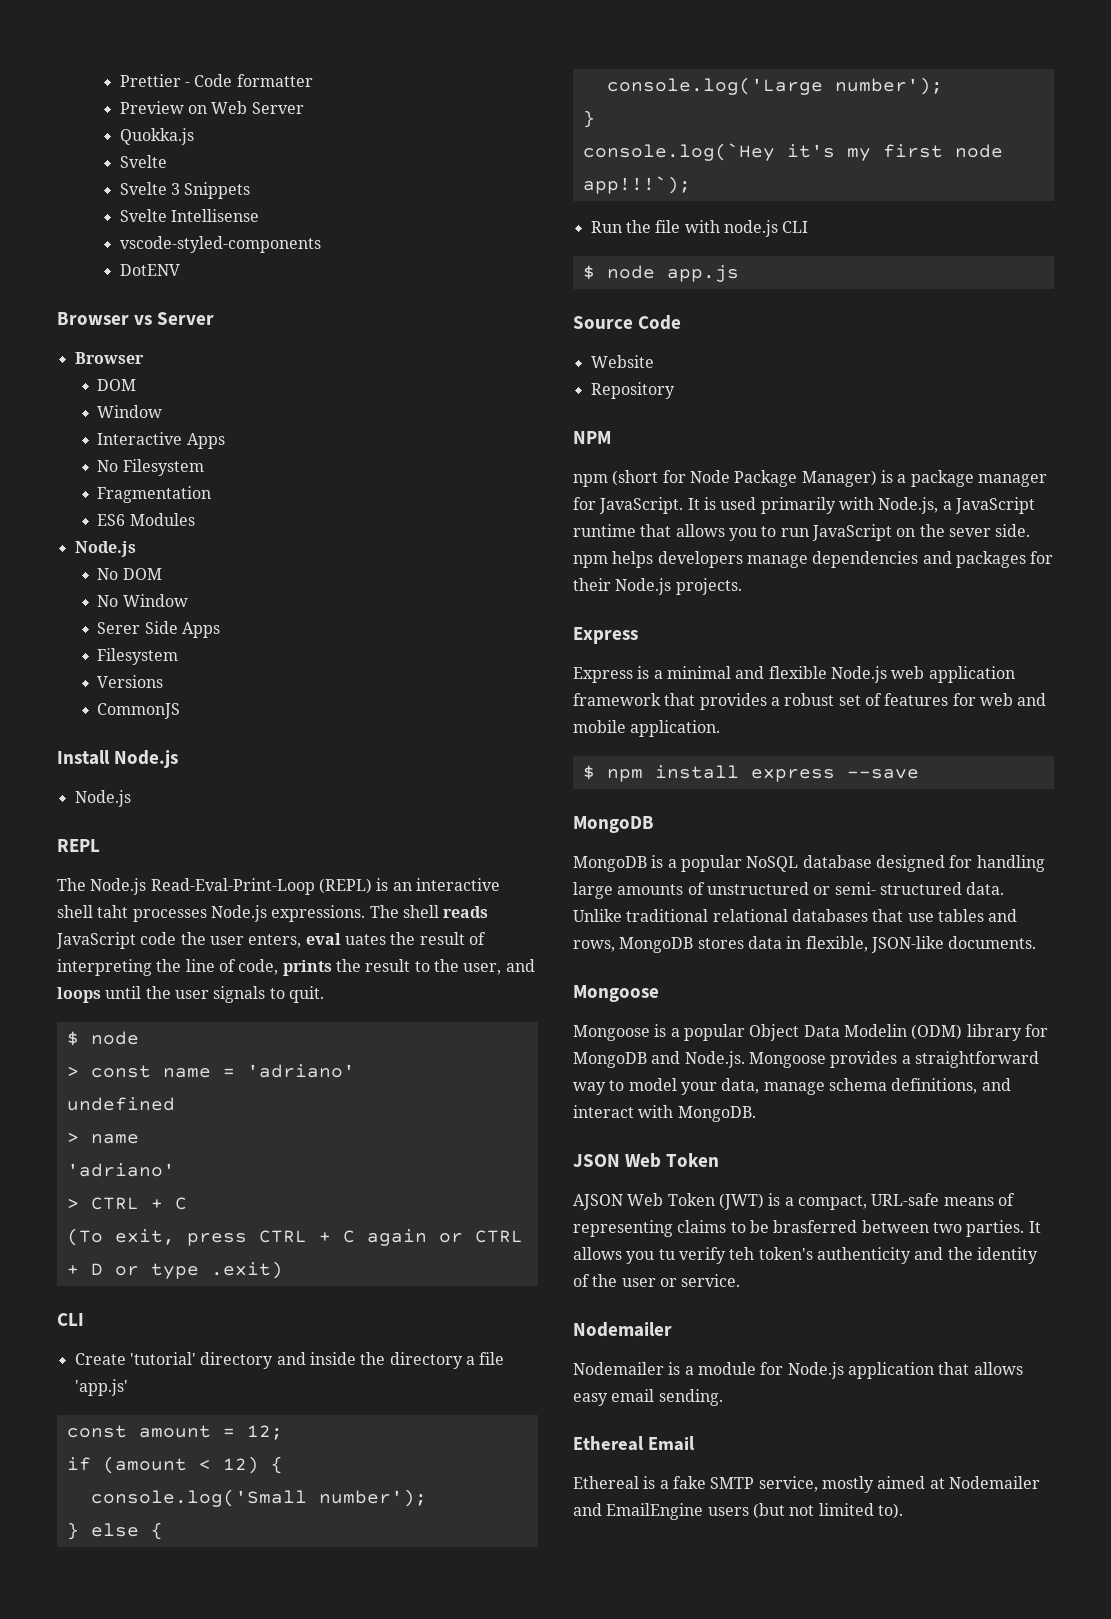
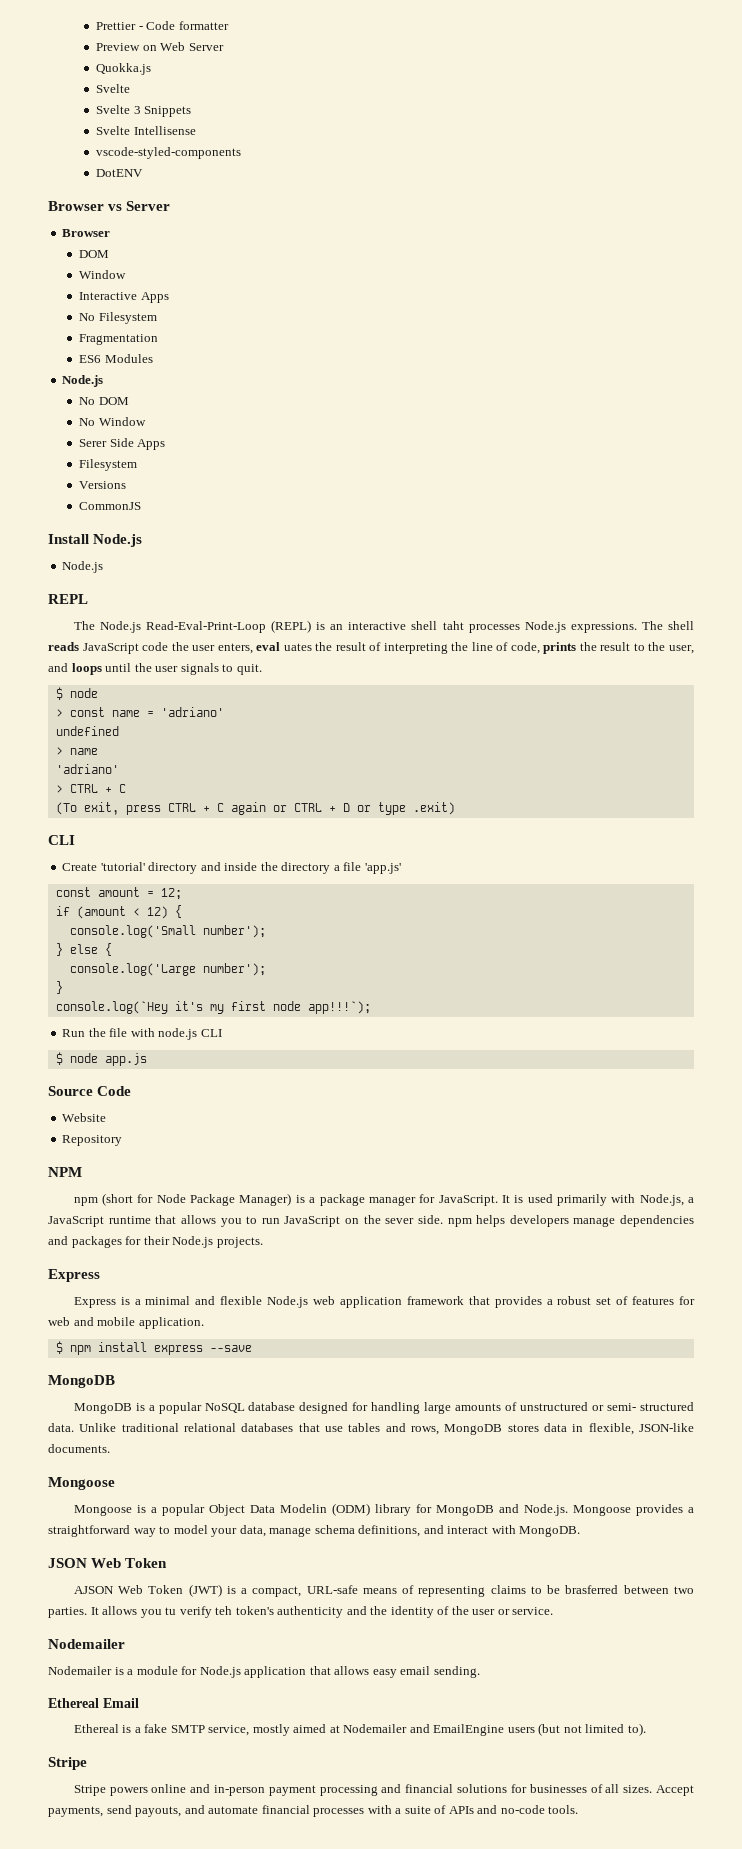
  Ethereal is a fake SMTP service, mostly aimed at Nodemailer and EmailEngine users (but not limited to).
+ Stripe
+ Stripe powers online and in-person payment processing and financial solutions for businesses of all sizes. Accept payments, send payouts, and automate financial processes with a suite of APIs and no-code tools.

